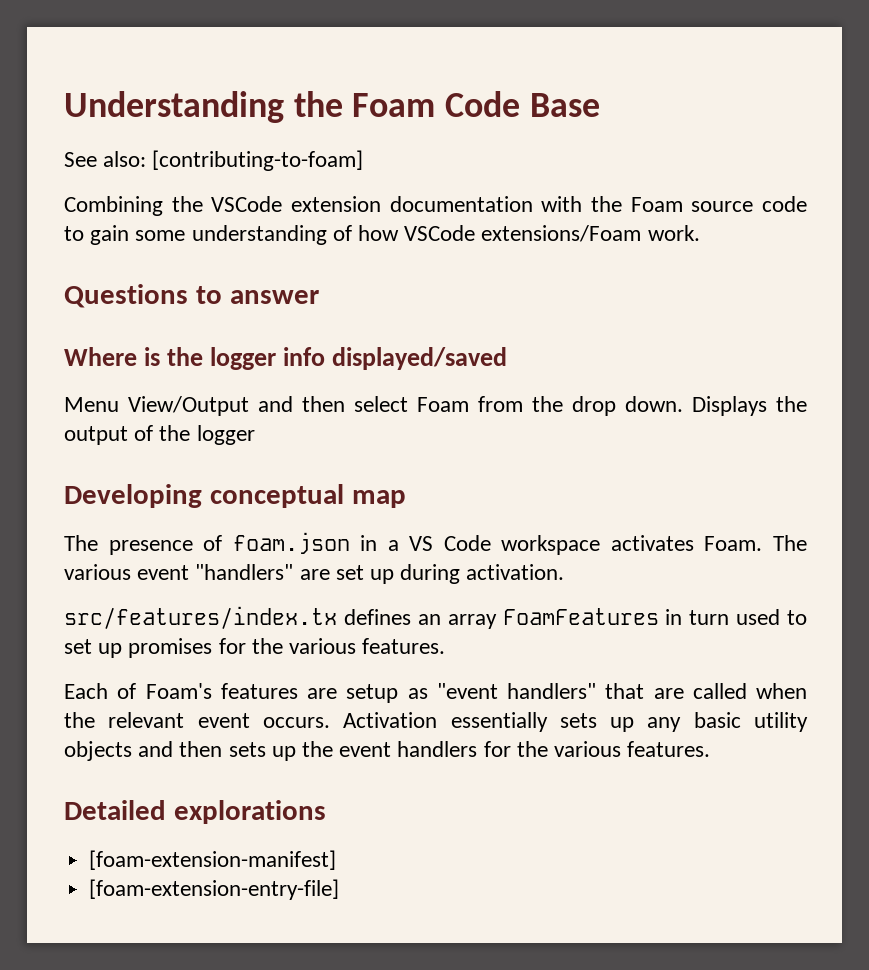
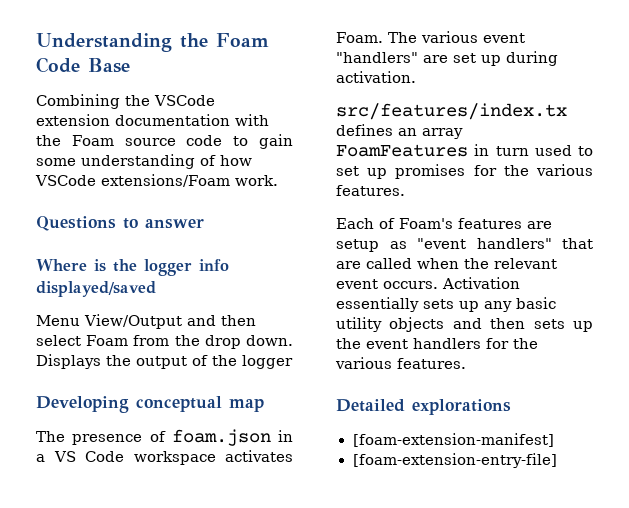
- See also: [contributing-to-foam]

